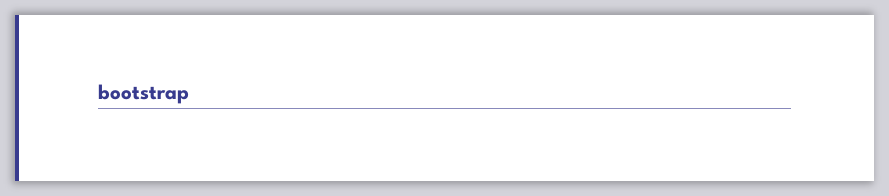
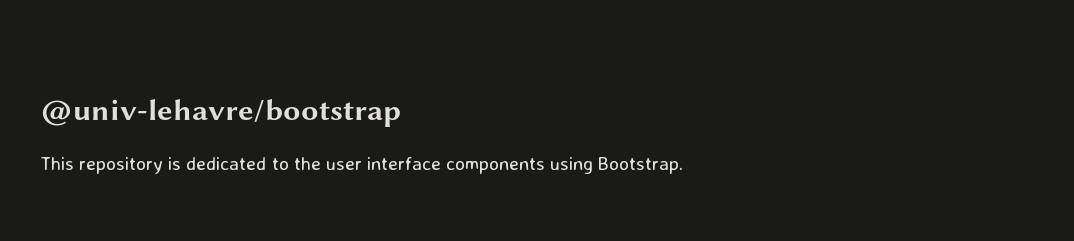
- bootstrap
+ @univ-lehavre/bootstrap
+ This repository is dedicated to the user interface components using Bootstrap.

